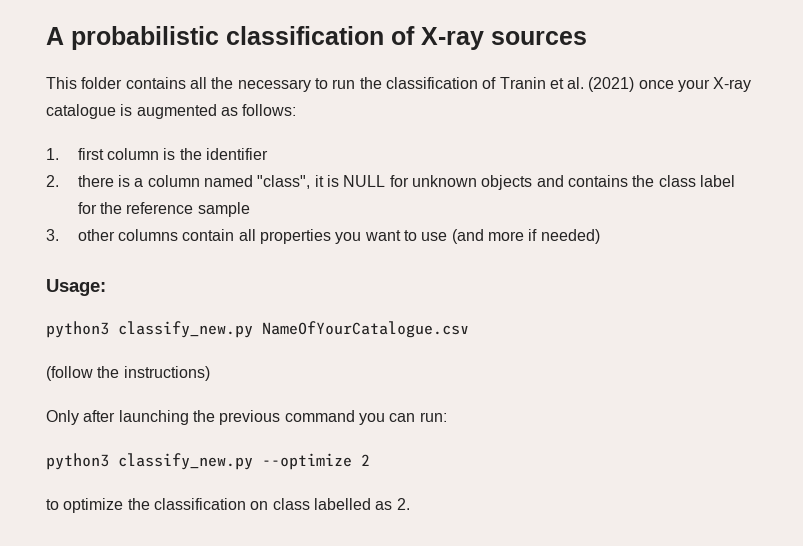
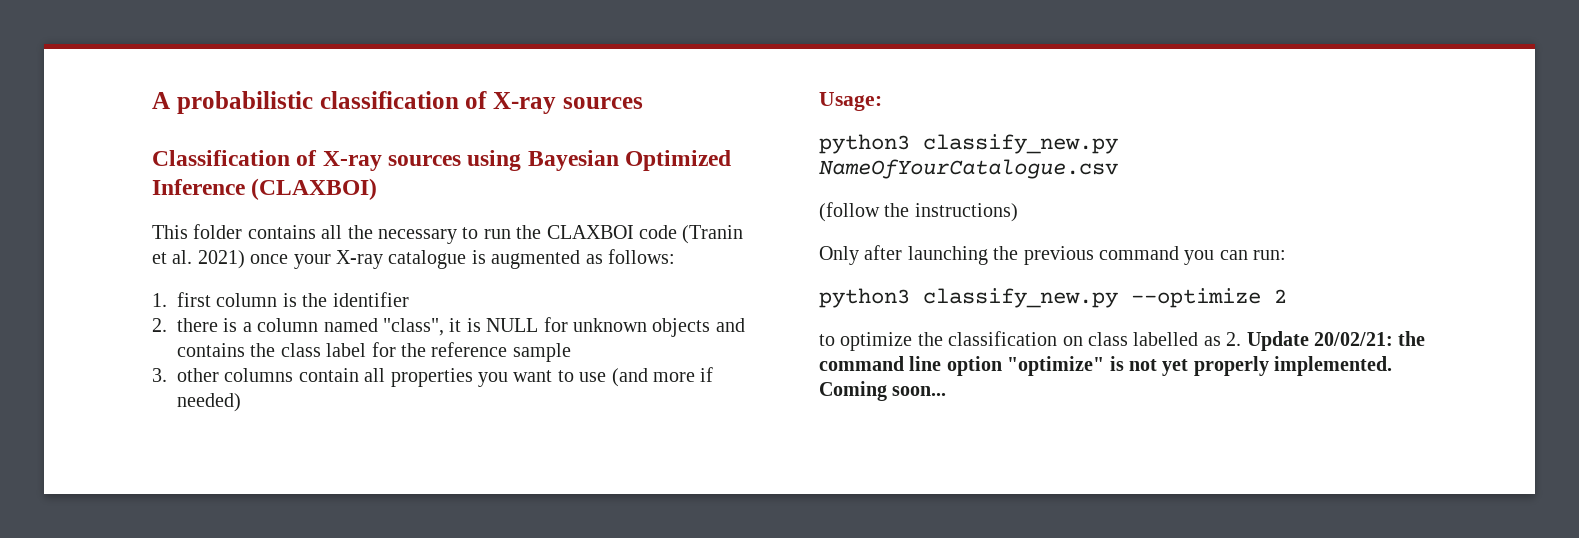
+ Classification of X-ray sources using Bayesian Optimized Inference (CLAXBOI)
- This folder contains all the necessary to run the classification of Tranin et al. (2021) once your X-ray catalogue is augmented as follows:
+ This folder contains all the necessary to run the CLAXBOI code (Tranin et al. 2021) once your X-ray catalogue is augmented as follows:
- to optimize the classification on class labelled as 2.
+ to optimize the classification on class labelled as 2. Update 20/02/21: the command line option "optimize" is not yet properly implemented. Coming soon...

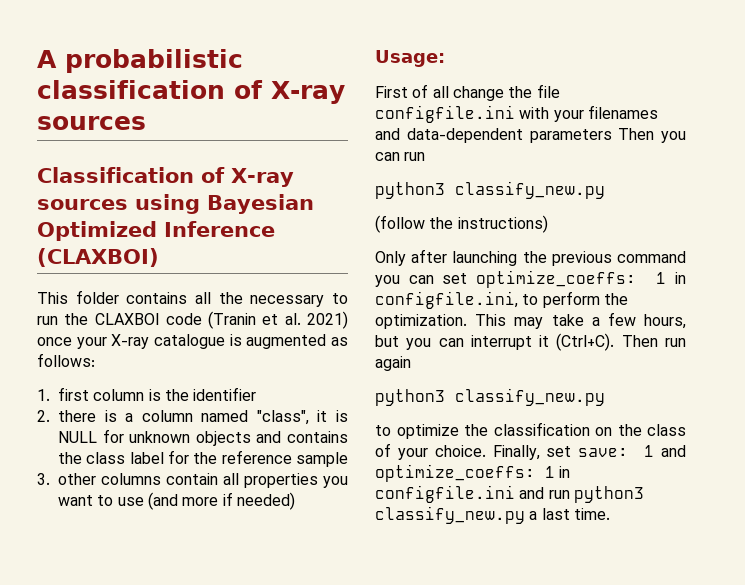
- python3 classify_new.py NameOfYourCatalogue.csv
+ First of all change the file configfile.ini with your filenames and data-dependent parameters Then you can run
+ python3 classify_new.py
- Only after launching the previous command you can run:
- python3 classify_new.py --optimize 2
+ Only after launching the previous command you can set optimize_coeffs: 1 in configfile.ini, to perform the optimization. This may take a few hours, but you can interrupt it (Ctrl+C). Then run again
+ python3 classify_new.py
- to optimize the classification on class labelled as 2. Update 20/02/21: the command line option "optimize" is not yet properly implemented. Coming soon...
+ to optimize the classification on the class of your choice. Finally, set save: 1 and optimize_coeffs: 1 in configfile.ini and run python3 classify_new.py a last time.

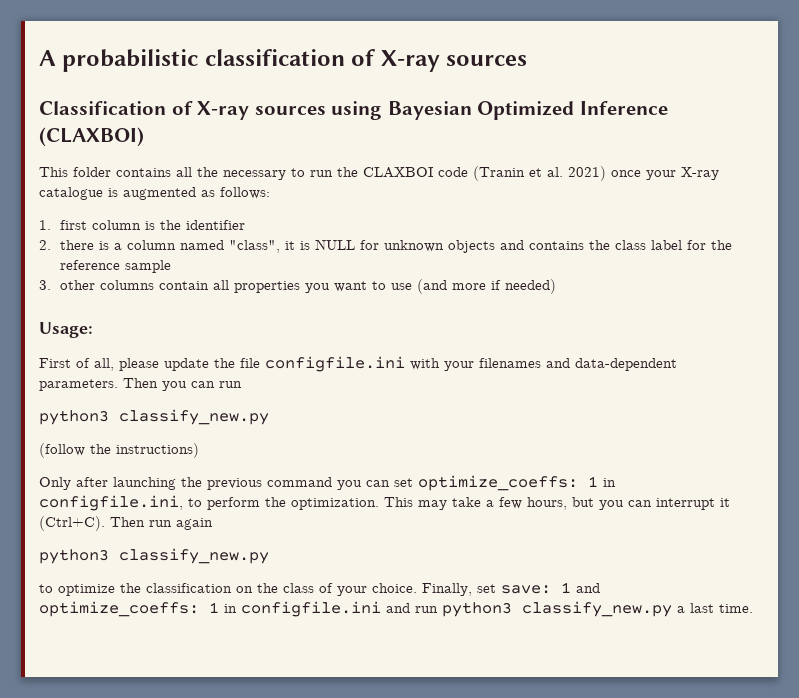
- First of all change the file configfile.ini with your filenames and data-dependent parameters Then you can run
+ First of all, please update the file configfile.ini with your filenames and data-dependent parameters. Then you can run

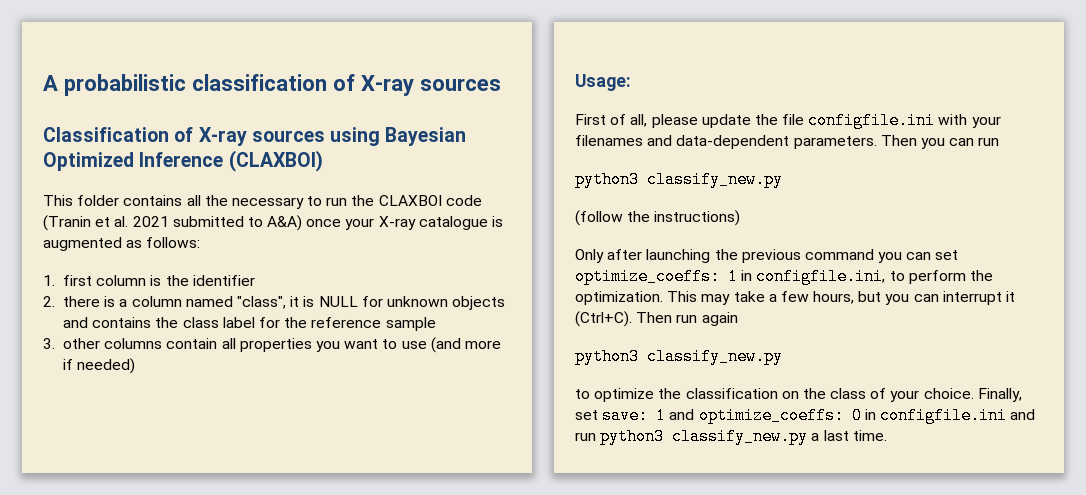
- This folder contains all the necessary to run the CLAXBOI code (Tranin et al. 2021) once your X-ray catalogue is augmented as follows:
+ This folder contains all the necessary to run the CLAXBOI code (Tranin et al. 2021 submitted to A&A) once your X-ray catalogue is augmented as follows:
- Finally, set save: 1 and optimize_coeffs: 1 in configfile.ini and run python3 classify_new.py a last time.
+ Finally, set save: 1 and optimize_coeffs: 0 in configfile.ini and run python3 classify_new.py a last time.

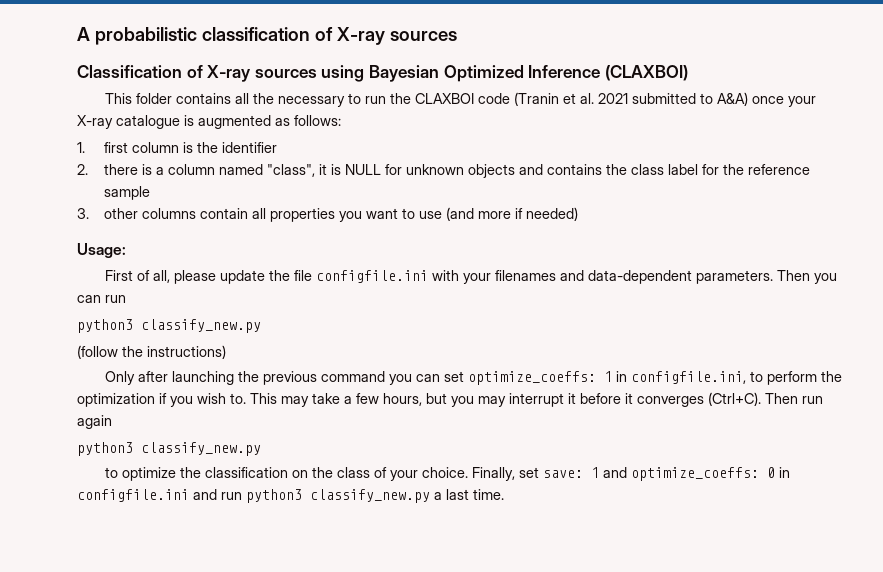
- Only after launching the previous command you can set optimize_coeffs: 1 in configfile.ini, to perform the optimization.
+ Only after launching the previous command you can set optimize_coeffs: 1 in configfile.ini, to perform the optimization if you wish to.
- This may take a few hours, but you can interrupt it (Ctrl+C).
+ This may take a few hours, but you may interrupt it before it converges (Ctrl+C).

